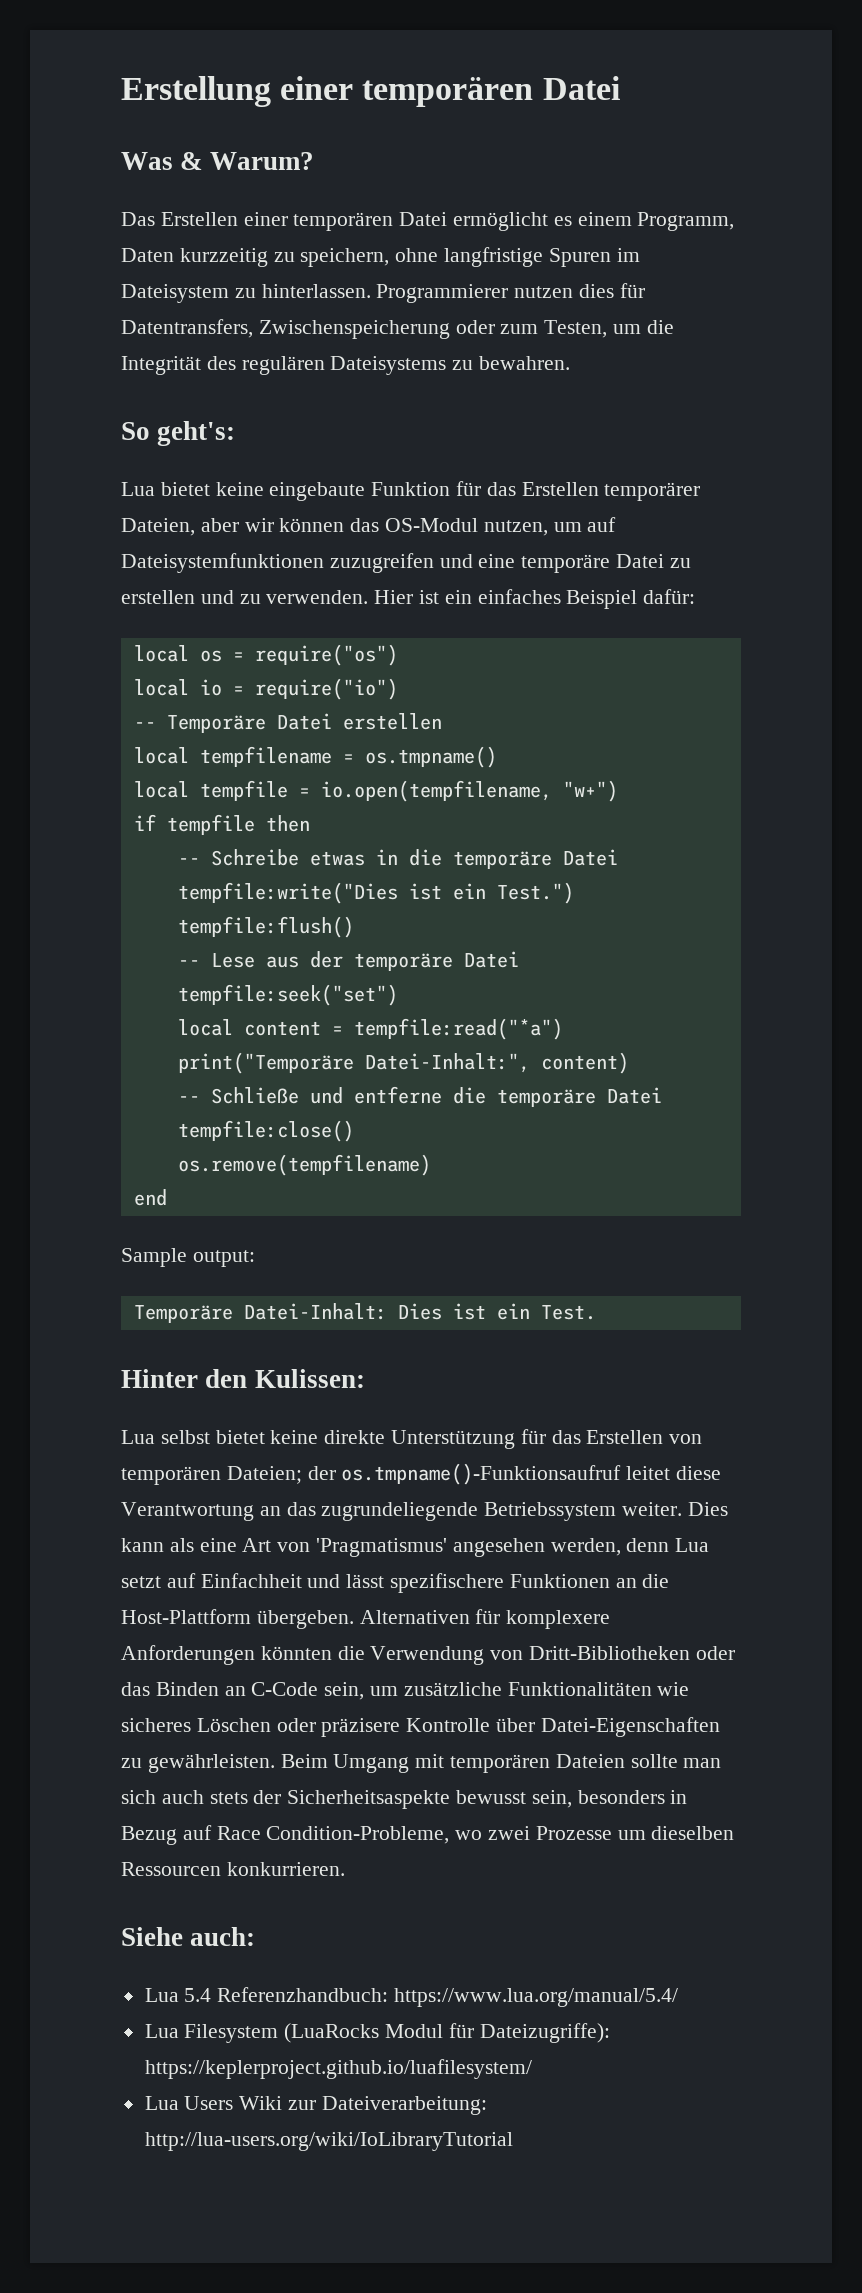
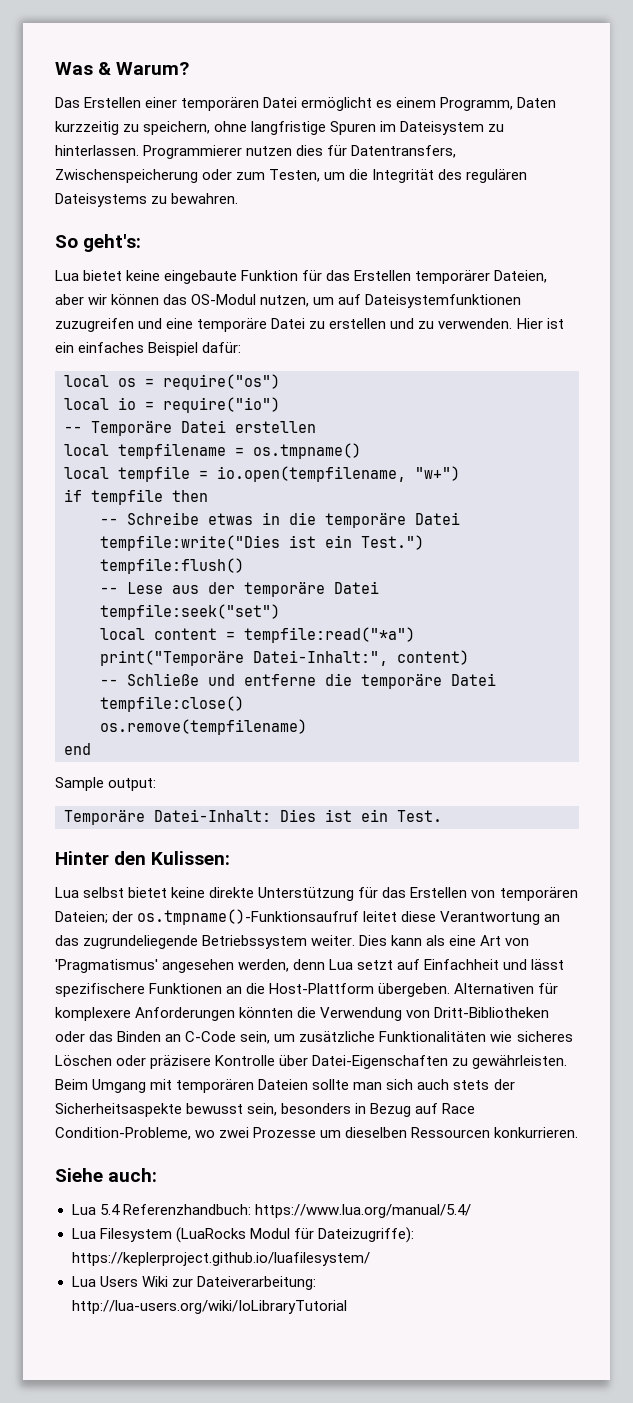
- Erstellung einer temporären Datei

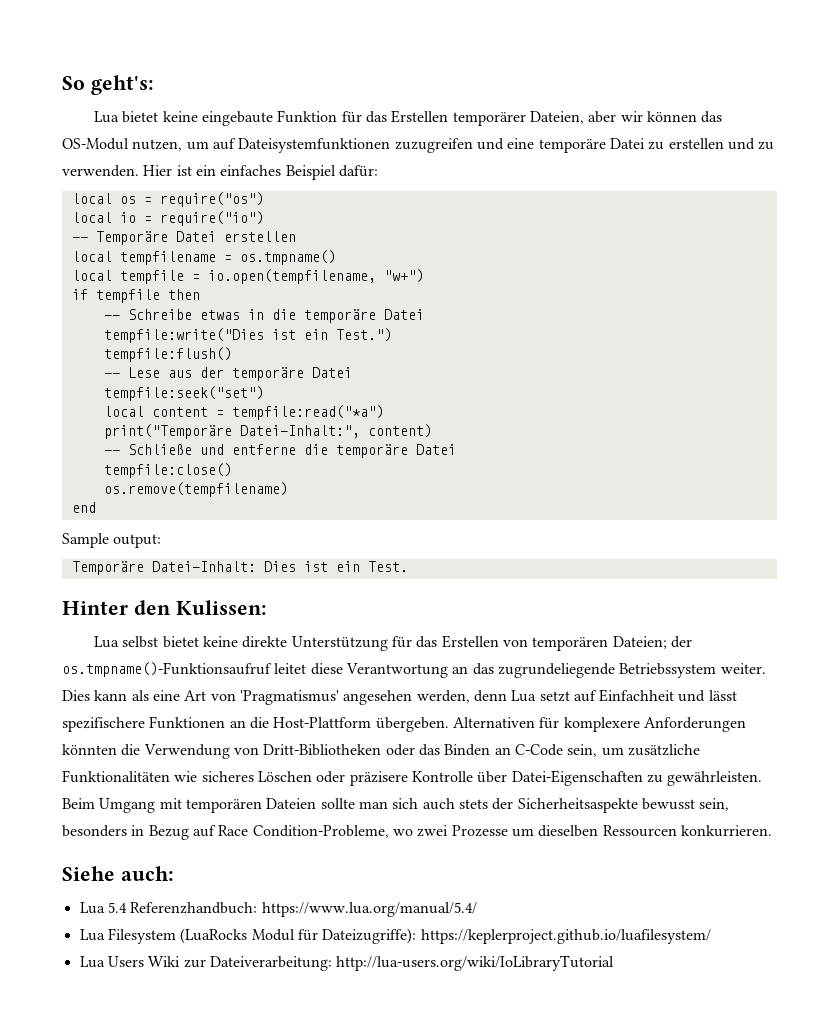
- Was & Warum?
- Das Erstellen einer temporären Datei ermöglicht es einem Programm, Daten kurzzeitig zu speichern, ohne langfristige Spuren im Dateisystem zu hinterlassen. Programmierer nutzen dies für Datentransfers, Zwischenspeicherung oder zum Testen, um die Integrität des regulären Dateisystems zu bewahren.

